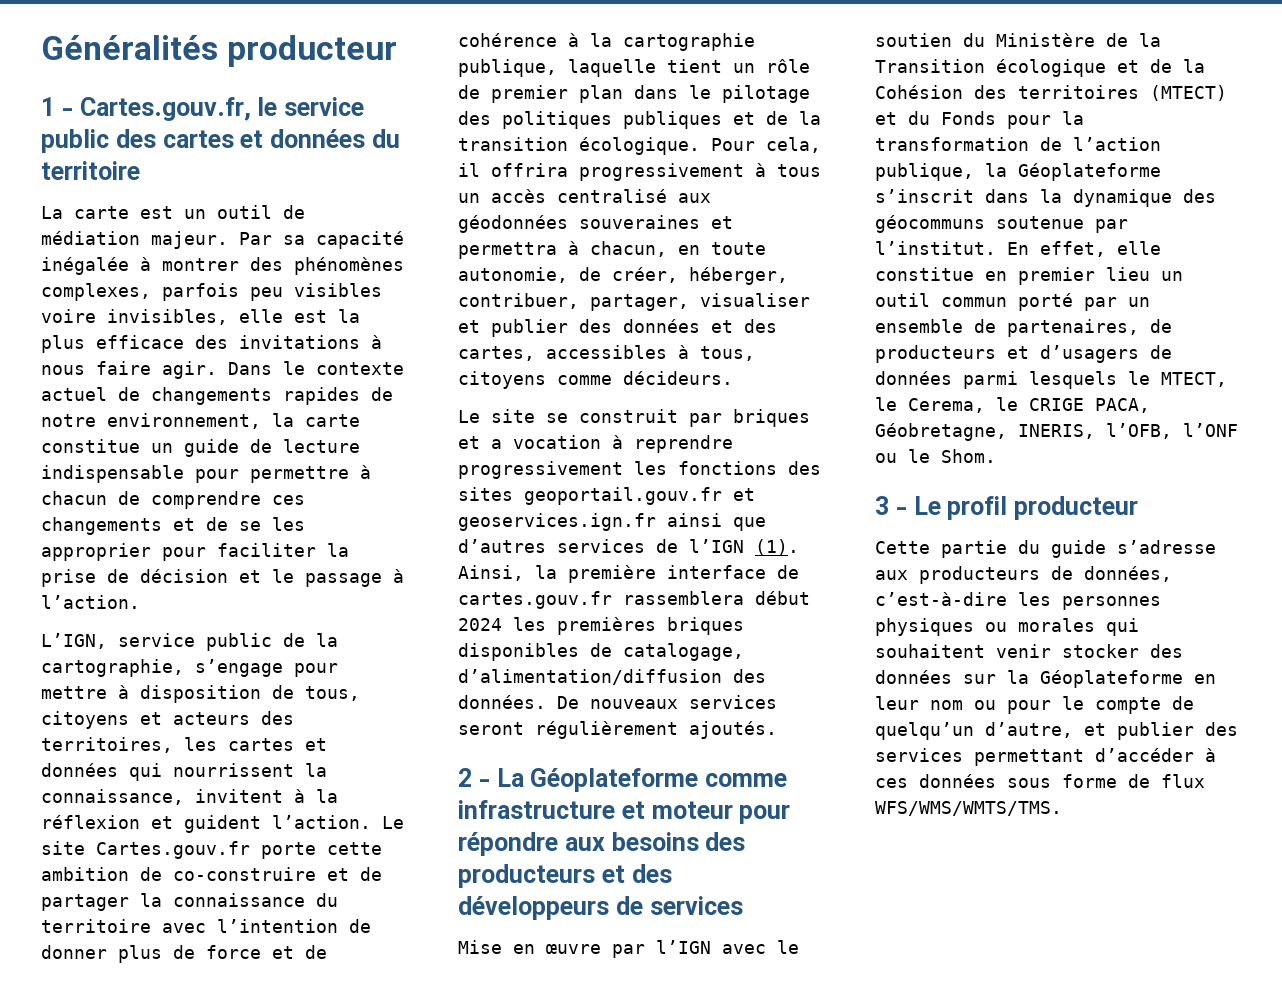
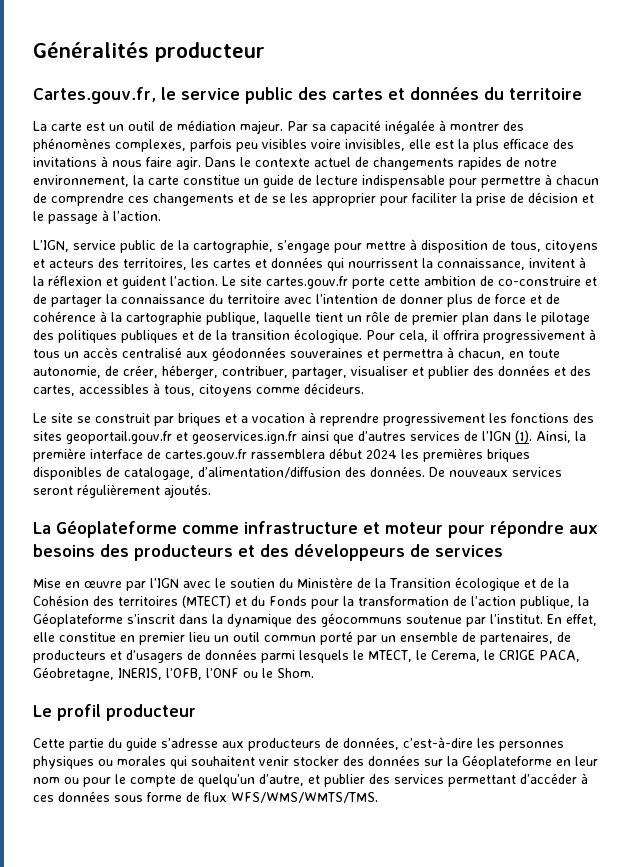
- 1 - Cartes.gouv.fr, le service public des cartes et données du territoire
+ Cartes.gouv.fr, le service public des cartes et données du territoire
- Le site Cartes.gouv.fr porte cette ambition de co-construire et de partager la connaissance du territoire avec l’intention de donner plus de force et de cohérence à la cartographie publique, laquelle tient un rôle de premier plan dans le pilotage des politiques publiques et de la transition écologique.
+ Le site cartes.gouv.fr porte cette ambition de co-construire et de partager la connaissance du territoire avec l’intention de donner plus de force et de cohérence à la cartographie publique, laquelle tient un rôle de premier plan dans le pilotage des politiques publiques et de la transition écologique.
- 2 - La Géoplateforme comme infrastructure et moteur pour répondre aux besoins des producteurs et des développeurs de services
+ La Géoplateforme comme infrastructure et moteur pour répondre aux besoins des producteurs et des développeurs de services
- 3 - Le profil producteur
+ Le profil producteur

